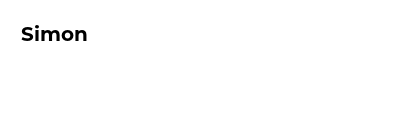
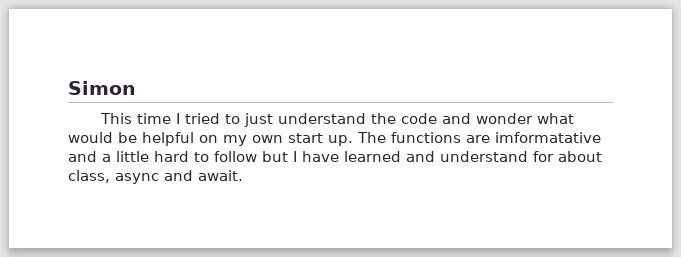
+ This time I tried to just understand the code and wonder what would be helpful on my own start up. The functions are imformatative and a little hard to follow but I have learned and understand for about class, async and await.

